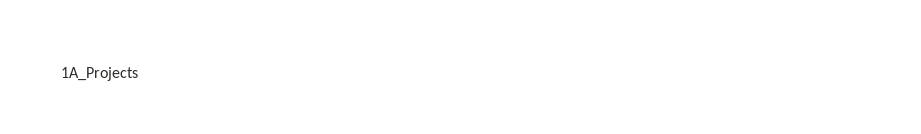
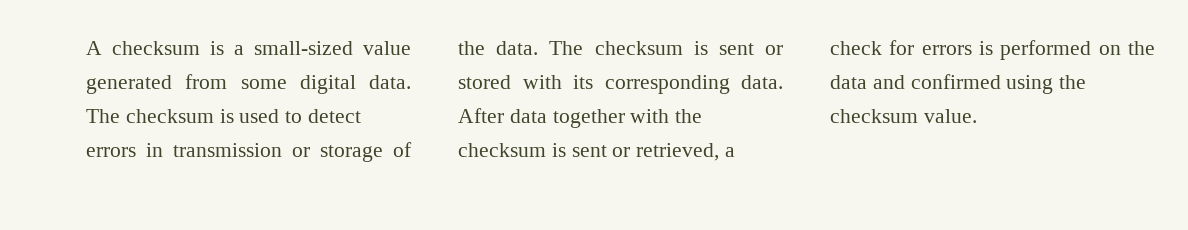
- 1A_Projects
+ A checksum is a small-sized value generated from some digital data. The checksum is used to detect errors in transmission or storage of the data. The checksum is sent or stored with its corresponding data. After data together with the checksum is sent or retrieved, a check for errors is performed on the data and confirmed using the checksum value.

